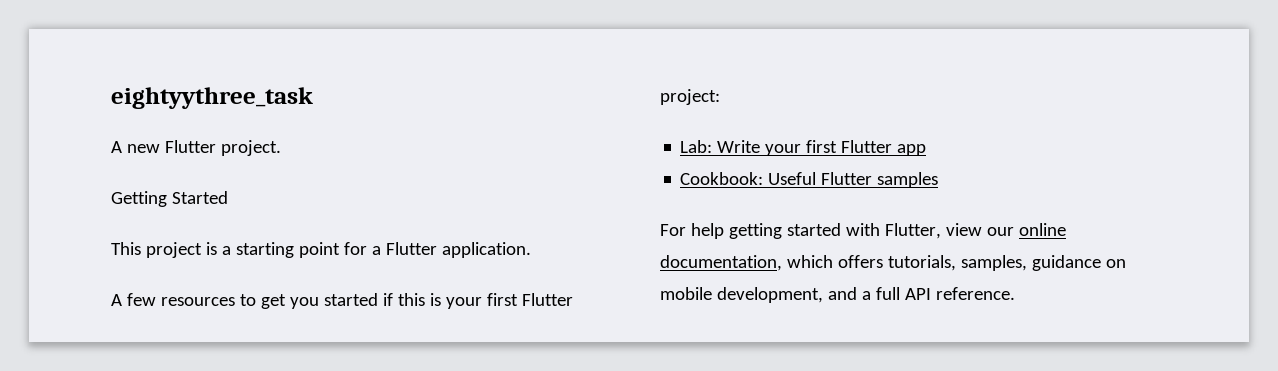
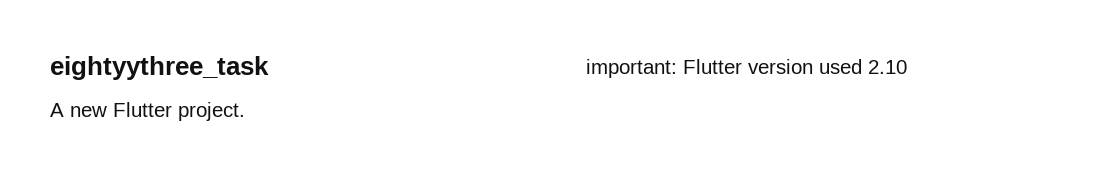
- Getting Started
- This project is a starting point for a Flutter application.
- A few resources to get you started if this is your first Flutter project:
- Lab: Write your first Flutter app
- Cookbook: Useful Flutter samples
- For help getting started with Flutter, view our online documentation, which offers tutorials, samples, guidance on mobile development, and a full API reference.
+ important: Flutter version used 2.10

